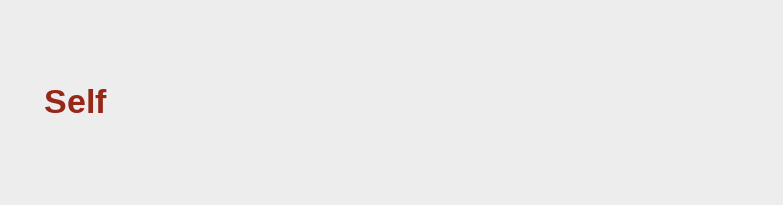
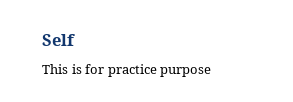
+ This is for practice purpose

